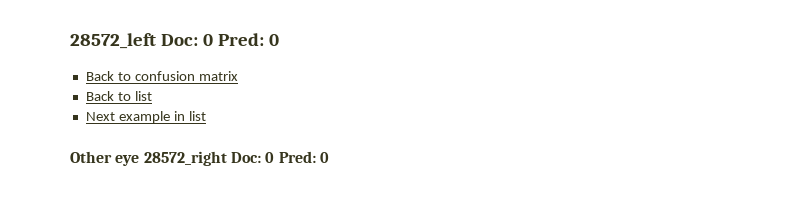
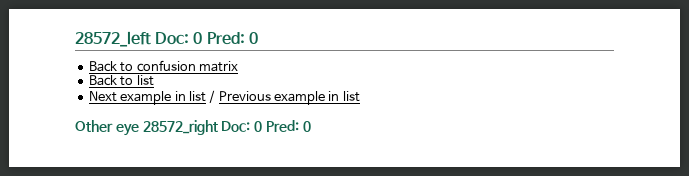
- Next example in list
+ Next example in list / Previous example in list

